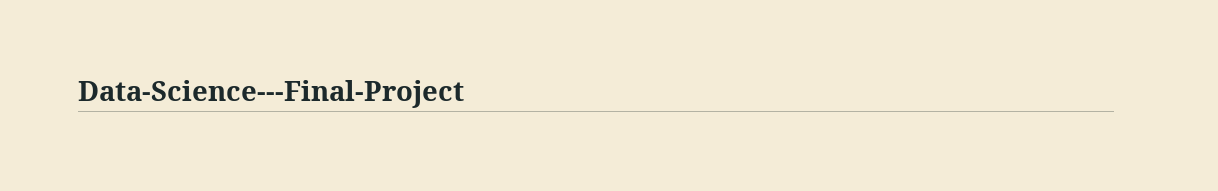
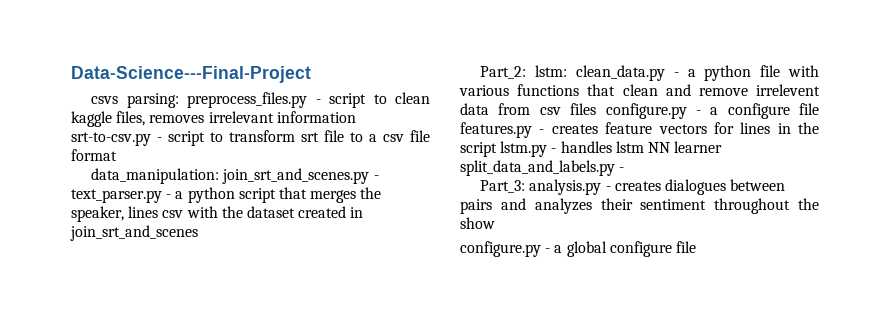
+ csvs parsing: preprocess_files.py - script to clean kaggle files, removes irrelevant information srt-to-csv.py - script to transform srt file to a csv file format
+ data_manipulation: join_srt_and_scenes.py - text_parser.py - a python script that merges the speaker, lines csv with the dataset created in join_srt_and_scenes
+ Part_2: lstm: clean_data.py - a python file with various functions that clean and remove irrelevent data from csv files configure.py - a configure file features.py - creates feature vectors for lines in the script lstm.py - handles lstm NN learner split_data_and_labels.py -
+ Part_3: analysis.py - creates dialogues between pairs and analyzes their sentiment throughout the show
+ configure.py - a global configure file

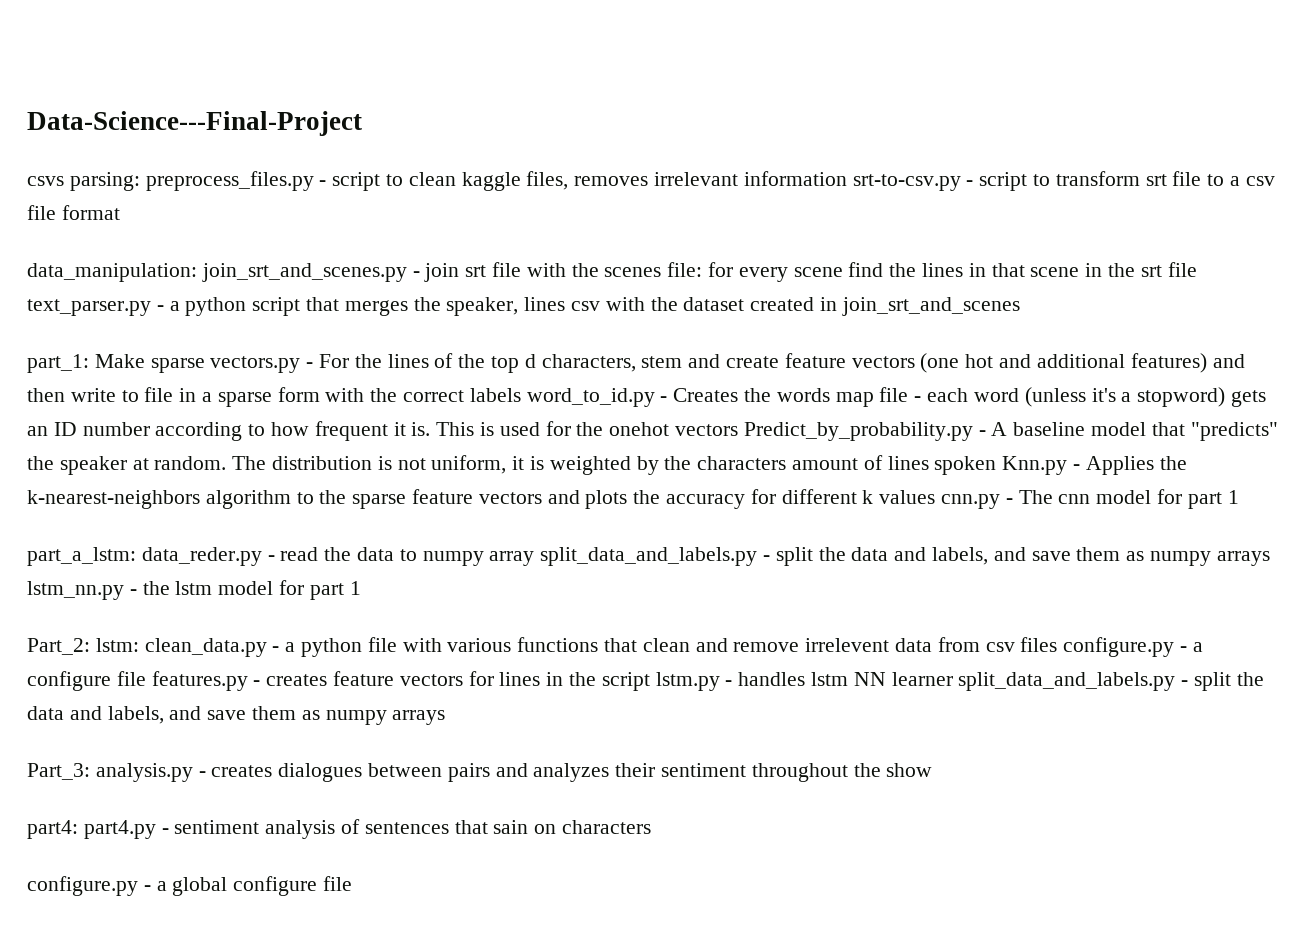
- data_manipulation: join_srt_and_scenes.py - text_parser.py - a python script that merges the speaker, lines csv with the dataset created in join_srt_and_scenes
+ data_manipulation: join_srt_and_scenes.py - join srt file with the scenes file: for every scene find the lines in that scene in the srt file text_parser.py - a python script that merges the speaker, lines csv with the dataset created in join_srt_and_scenes
+ part_1: Make sparse vectors.py - For the lines of the top d characters, stem and create feature vectors (one hot and additional features) and then write to file in a sparse form with the correct labels word_to_id.py - Creates the words map file - each word (unless it's a stopword) gets an ID number according to how frequent it is. This is used for the onehot vectors Predict_by_probability.py - A baseline model that "predicts" the speaker at random. The distribution is not uniform, it is weighted by the characters amount of lines spoken Knn.py - Applies the k-nearest-neighbors algorithm to the sparse feature vectors and plots the accuracy for different k values cnn.py - The cnn model for part 1
+ part_a_lstm: data_reder.py - read the data to numpy array split_data_and_labels.py - split the data and labels, and save them as numpy arrays lstm_nn.py - the lstm model for part 1
- Part_2: lstm: clean_data.py - a python file with various functions that clean and remove irrelevent data from csv files configure.py - a configure file features.py - creates feature vectors for lines in the script lstm.py - handles lstm NN learner split_data_and_labels.py -
+ Part_2: lstm: clean_data.py - a python file with various functions that clean and remove irrelevent data from csv files configure.py - a configure file features.py - creates feature vectors for lines in the script lstm.py - handles lstm NN learner split_data_and_labels.py - split the data and labels, and save them as numpy arrays
+ part4: part4.py - sentiment analysis of sentences that sain on characters

